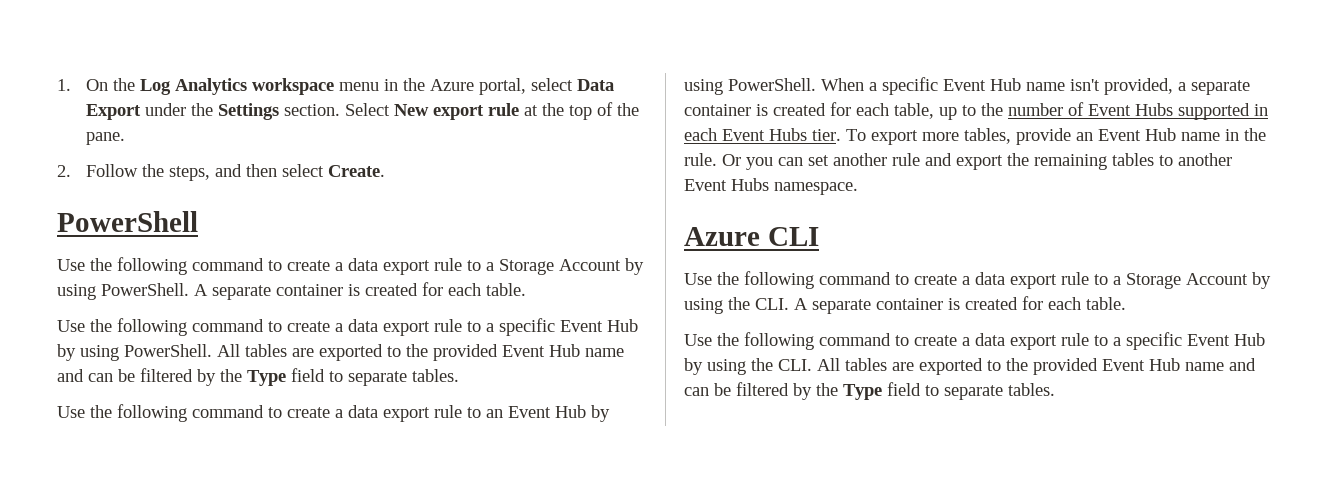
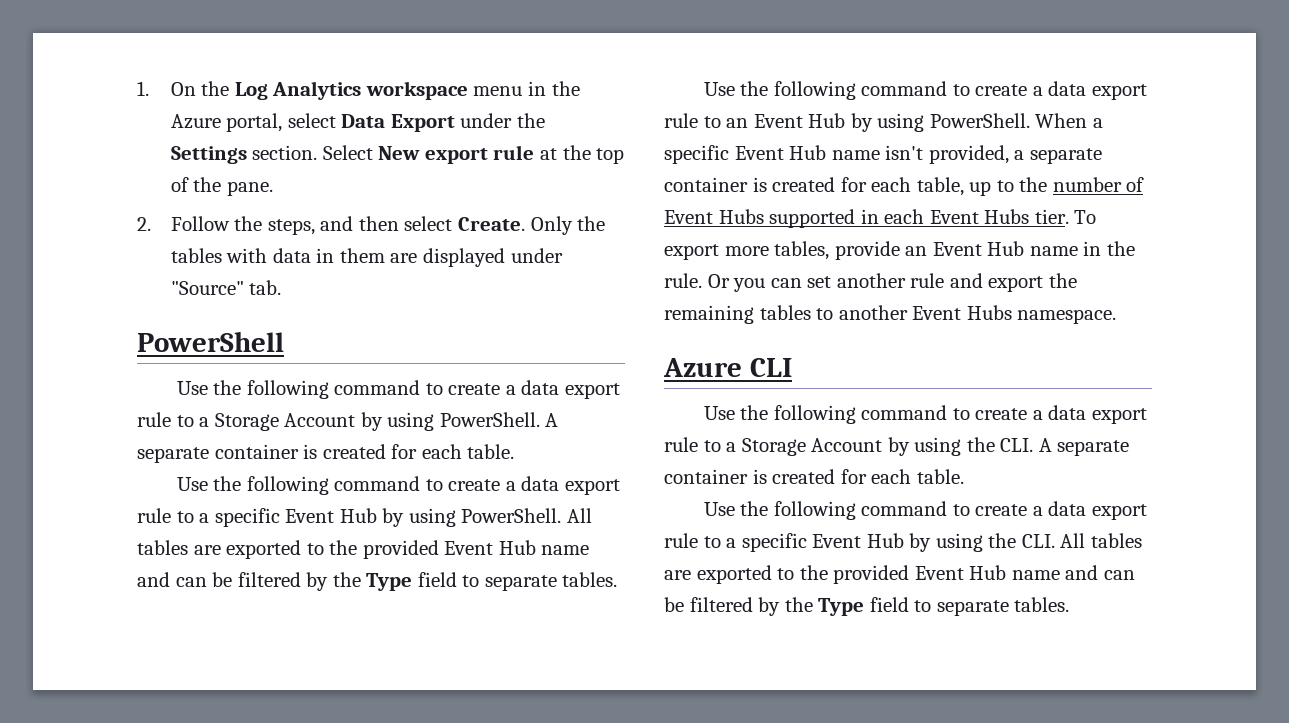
+ Only the tables with data in them are displayed under "Source" tab.

